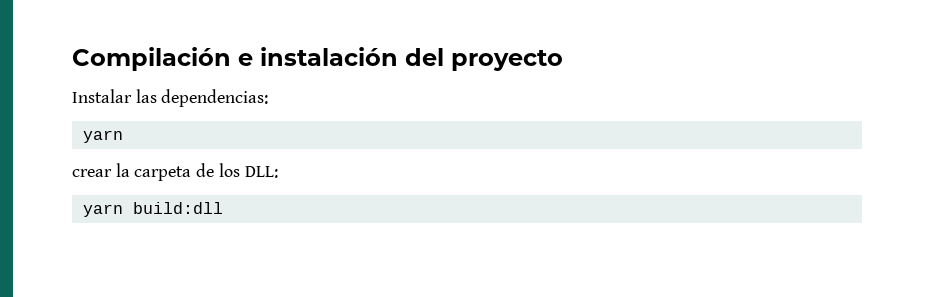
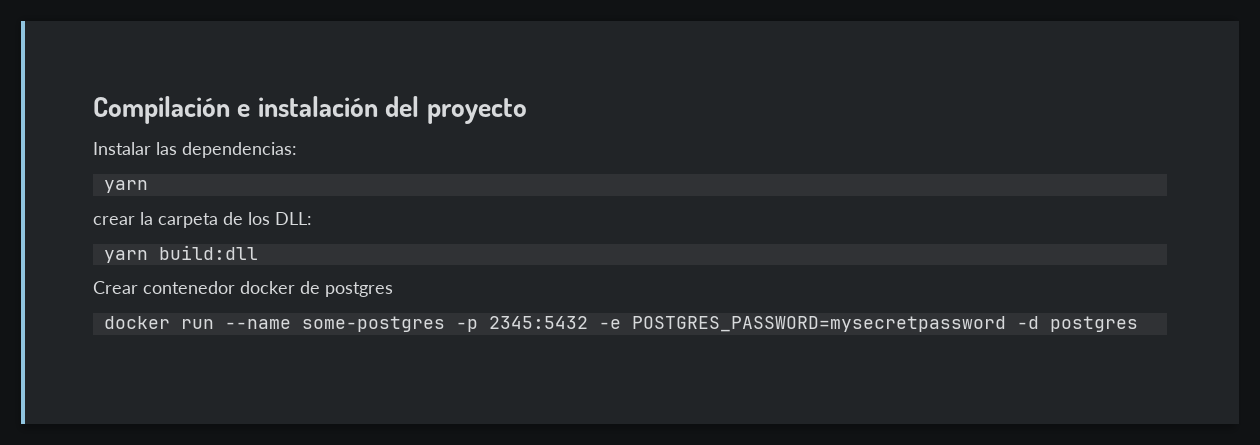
+ Crear contenedor docker de postgres
+ docker run --name some-postgres -p 2345:5432 -e POSTGRES_PASSWORD=mysecretpassword -d postgres

